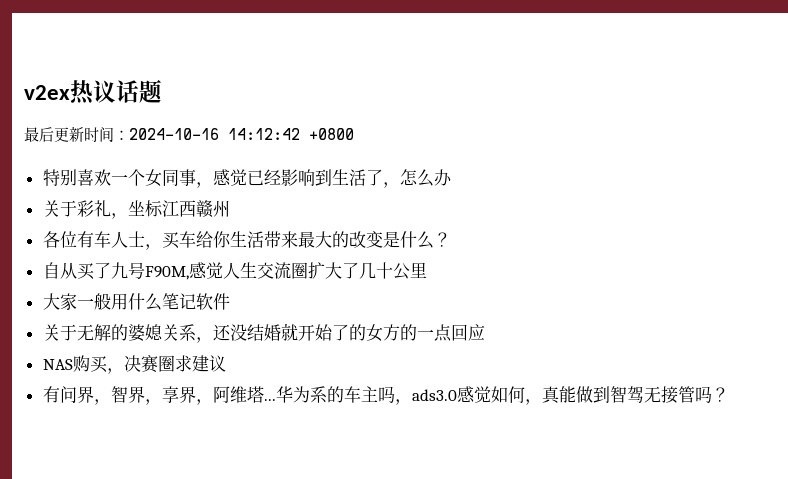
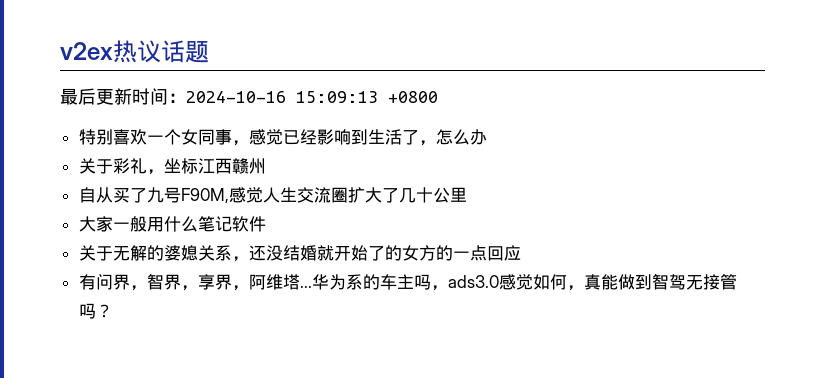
- 最后更新时间：2024-10-16 14:12:42 +0800
+ 最后更新时间：2024-10-16 15:09:13 +0800
- 各位有车人士，买车给你生活带来最大的改变是什么？
- NAS购买，决赛圈求建议

